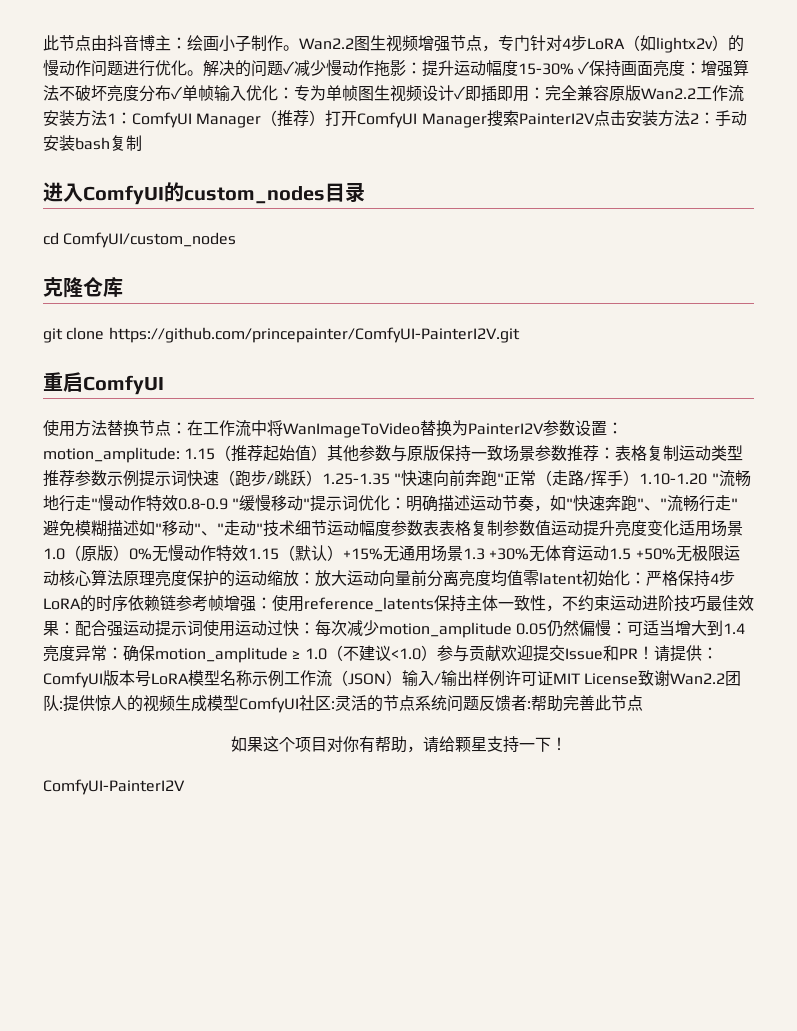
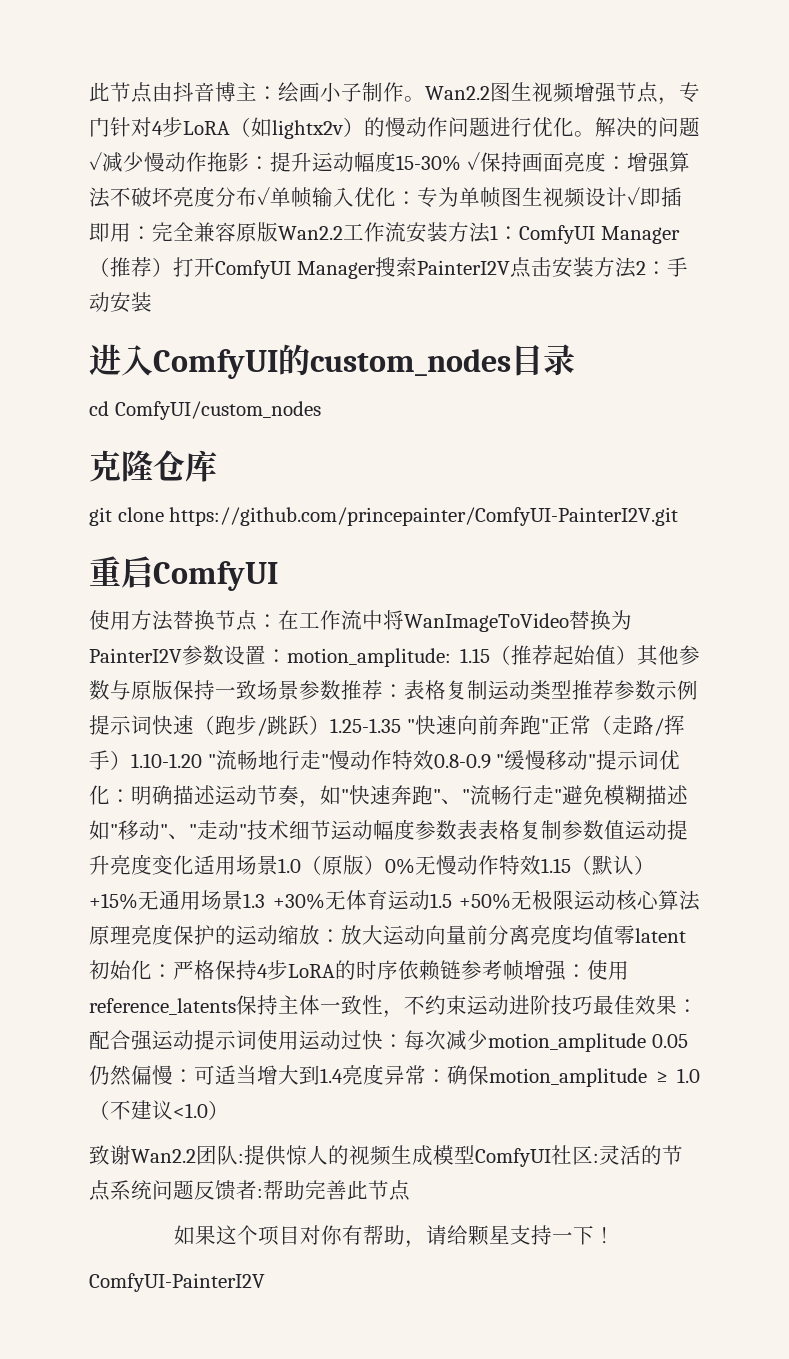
- 解决的问题✓减少慢动作拖影：提升运动幅度15-30% ✓保持画面亮度：增强算法不破坏亮度分布✓单帧输入优化：专为单帧图生视频设计✓即插即用：完全兼容原版Wan2.2工作流安装方法1：ComfyUI Manager（推荐）打开ComfyUI Manager搜索PainterI2V点击安装方法2：手动安装bash复制
+ 解决的问题✓减少慢动作拖影：提升运动幅度15-30% ✓保持画面亮度：增强算法不破坏亮度分布✓单帧输入优化：专为单帧图生视频设计✓即插即用：完全兼容原版Wan2.2工作流安装方法1：ComfyUI Manager（推荐）打开ComfyUI Manager搜索PainterI2V点击安装方法2：手动安装
- 确保motion_amplitude ≥ 1.0（不建议<1.0）参与贡献欢迎提交Issue和PR！请提供：ComfyUI版本号LoRA模型名称示例工作流（JSON）输入/输出样例许可证MIT License致谢Wan2.2团队:
+ 确保motion_amplitude ≥ 1.0（不建议<1.0）
+ 致谢Wan2.2团队:

